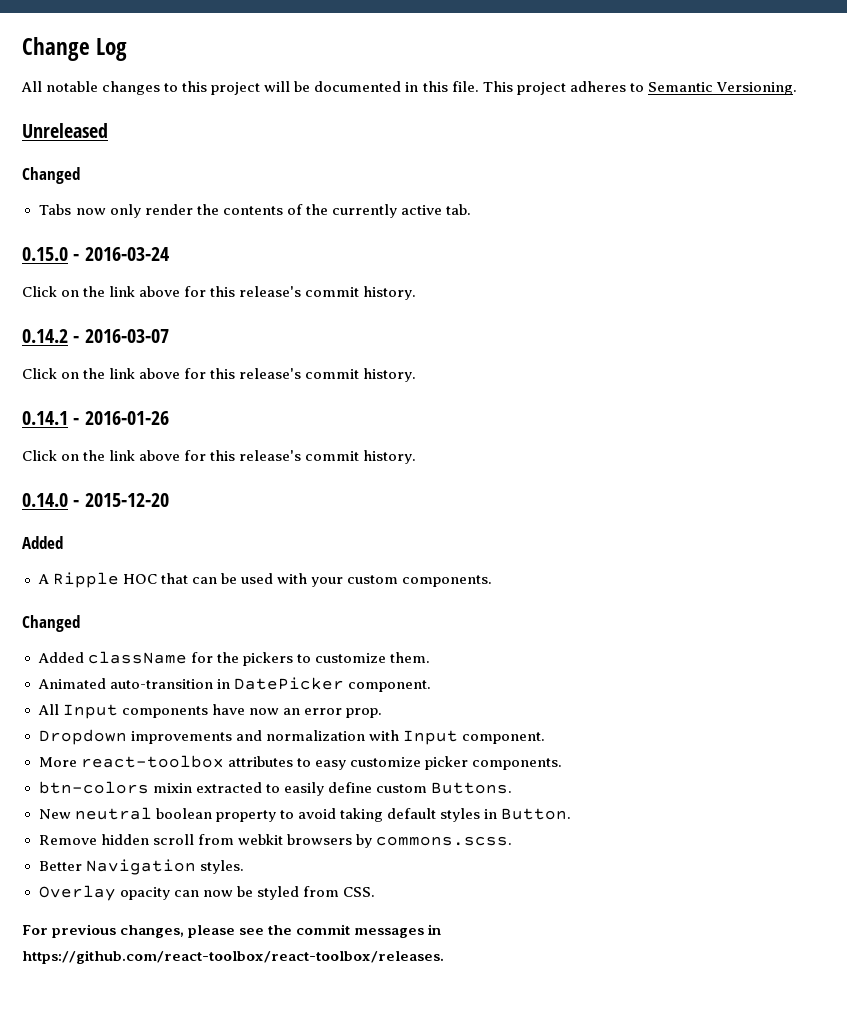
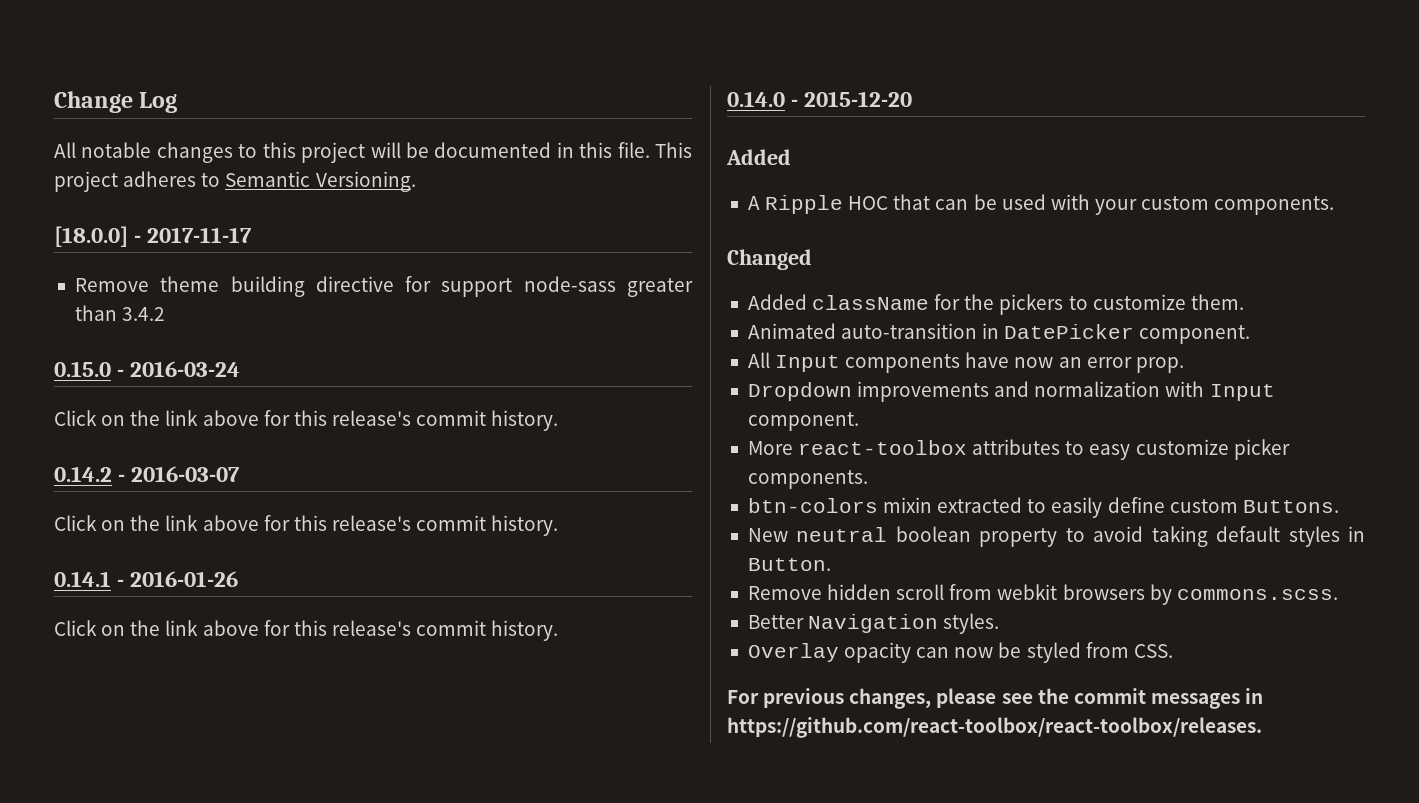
- Unreleased
- Changed
- Tabs now only render the contents of the currently active tab.
+ [18.0.0] - 2017-11-17
+ Remove theme building directive for support node-sass greater than 3.4.2

